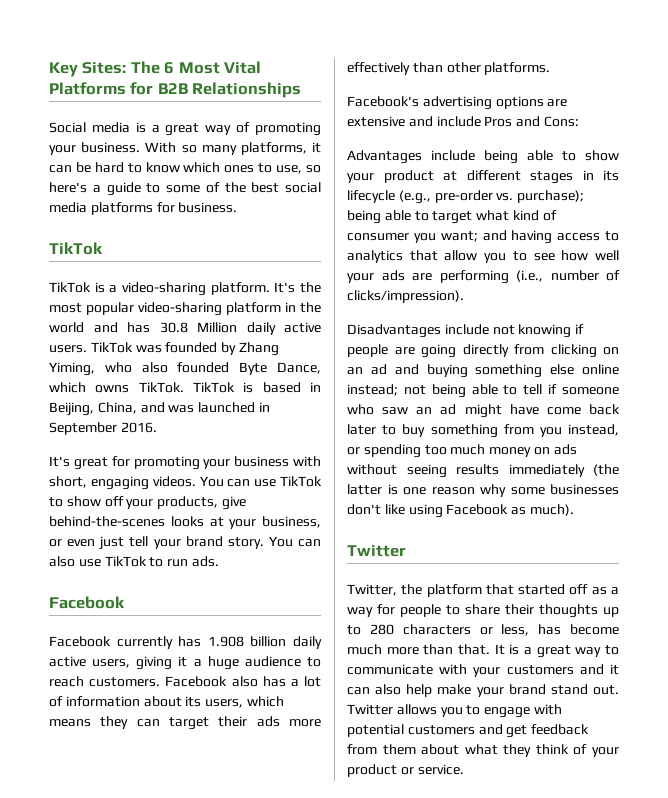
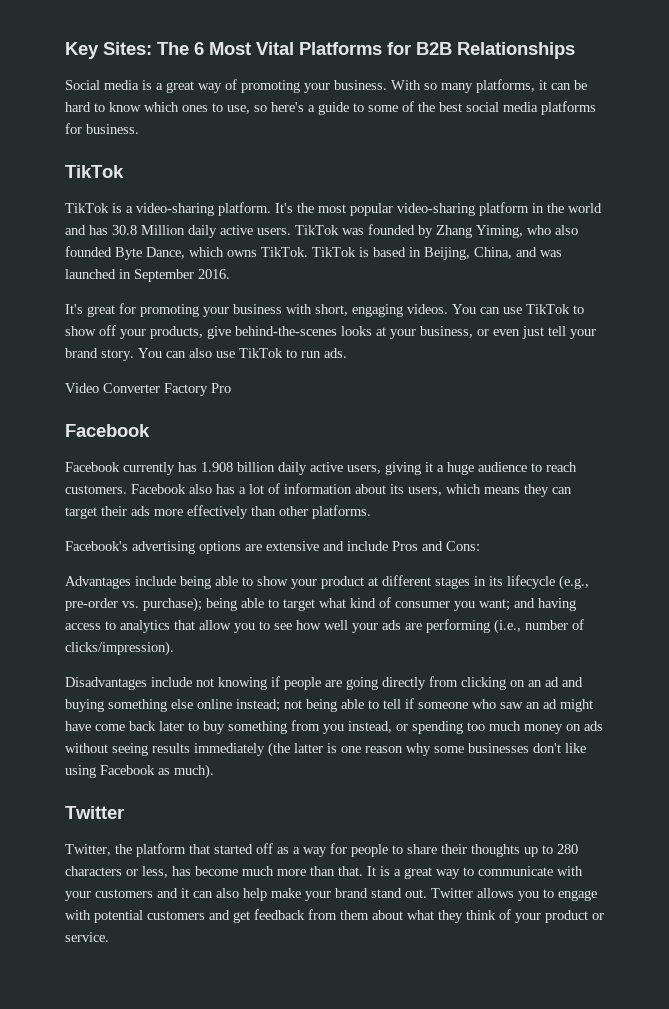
+ Video Converter Factory Pro

